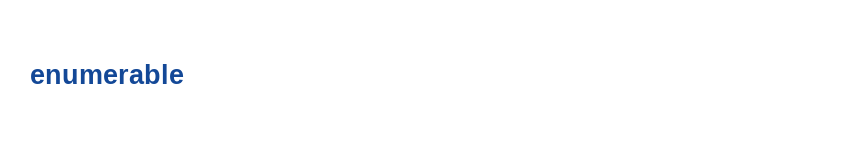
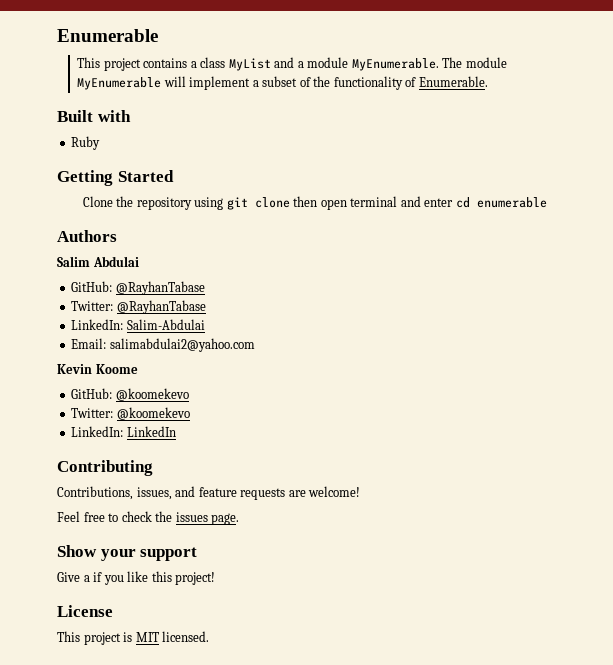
- enumerable
+ Enumerable
+ This project contains a class MyList and a module MyEnumerable. The module MyEnumerable will implement a subset of the functionality of Enumerable.
+ Built with
+ Ruby
+ Getting Started
+ Clone the repository using git clone then open terminal and enter cd enumerable
+ Authors
+ Salim Abdulai
+ GitHub: @RayhanTabase
+ Twitter: @RayhanTabase
+ LinkedIn: Salim-Abdulai
+ Email: salimabdulai2@yahoo.com
+ Kevin Koome
+ GitHub: @koomekevo
+ Twitter: @koomekevo
+ LinkedIn: LinkedIn
+ Contributing
+ Contributions, issues, and feature requests are welcome!
+ Feel free to check the issues page.
+ Show your support
+ Give a if you like this project!
+ License
+ This project is MIT licensed.

